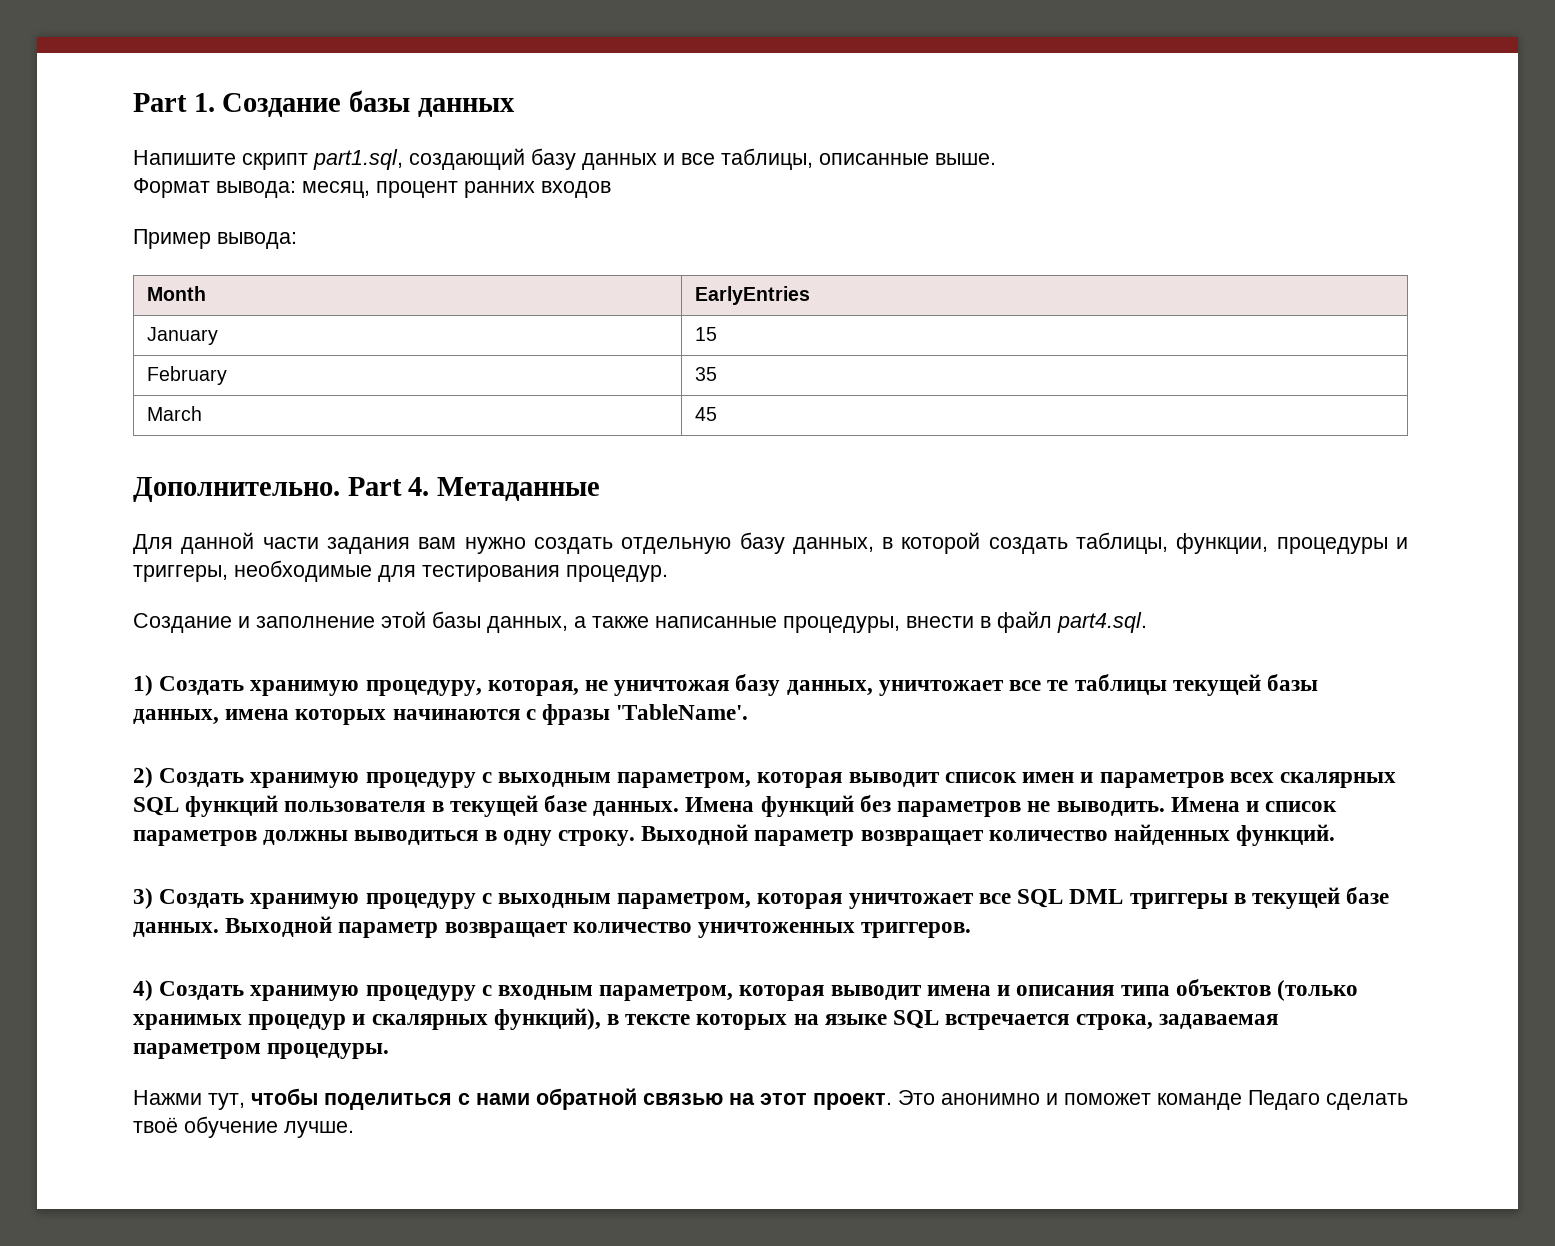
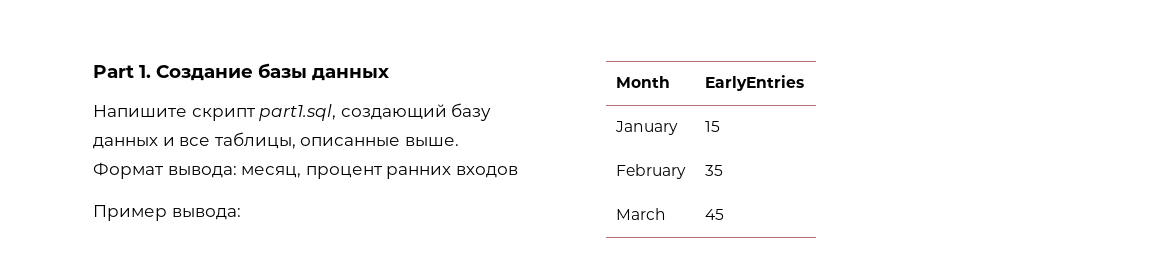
- Дополнительно. Part 4. Метаданные
- Для данной части задания вам нужно создать отдельную базу данных, в которой создать таблицы, функции, процедуры и триггеры, необходимые для тестирования процедур.
- Создание и заполнение этой базы данных, а также написанные процедуры, внести в файл part4.sql.
- 1) Создать хранимую процедуру, которая, не уничтожая базу данных, уничтожает все те таблицы текущей базы данных, имена которых начинаются с фразы 'TableName'.
- 2) Создать хранимую процедуру с выходным параметром, которая выводит список имен и параметров всех скалярных SQL функций пользователя в текущей базе данных. Имена функций без параметров не выводить. Имена и список параметров должны выводиться в одну строку. Выходной параметр возвращает количество найденных функций.
- 3) Создать хранимую процедуру с выходным параметром, которая уничтожает все SQL DML триггеры в текущей базе данных. Выходной параметр возвращает количество уничтоженных триггеров.
- 4) Создать хранимую процедуру с входным параметром, которая выводит имена и описания типа объектов (только хранимых процедур и скалярных функций), в тексте которых на языке SQL встречается строка, задаваемая параметром процедуры.
- Нажми тут, чтобы поделиться с нами обратной связью на этот проект. Это анонимно и поможет команде Педаго сделать твоё обучение лучше.

